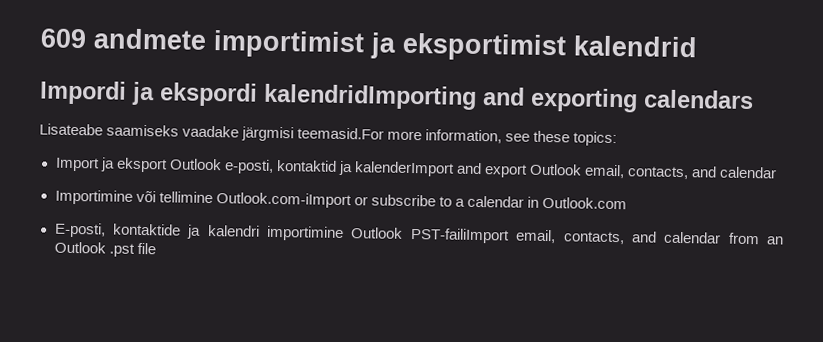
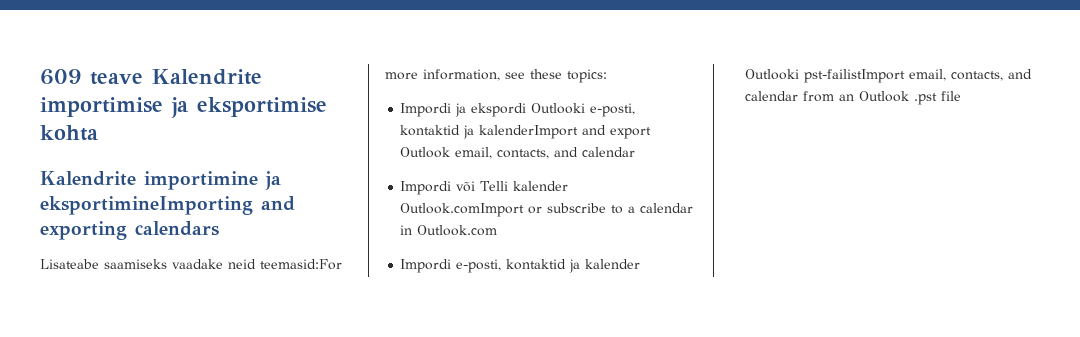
- 609 andmete importimist ja eksportimist kalendrid
- Impordi ja ekspordi kalendridImporting and exporting calendars
+ 609 teave Kalendrite importimise ja eksportimise kohta
+ Kalendrite importimine ja eksportimineImporting and exporting calendars
- Lisateabe saamiseks vaadake järgmisi teemasid.For more information, see these topics:
+ Lisateabe saamiseks vaadake neid teemasid:For more information, see these topics:
- Import ja eksport Outlook e-posti, kontaktid ja kalenderImport and export Outlook email, contacts, and calendar
+ Impordi ja ekspordi Outlooki e-posti, kontaktid ja kalenderImport and export Outlook email, contacts, and calendar
- Importimine või tellimine Outlook.com-iImport or subscribe to a calendar in Outlook.com
+ Impordi või Telli kalender Outlook.comImport or subscribe to a calendar in Outlook.com
- E-posti, kontaktide ja kalendri importimine Outlook PST-failiImport email, contacts, and calendar from an Outlook .pst file
+ Impordi e-posti, kontaktid ja kalender Outlooki pst-failistImport email, contacts, and calendar from an Outlook .pst file

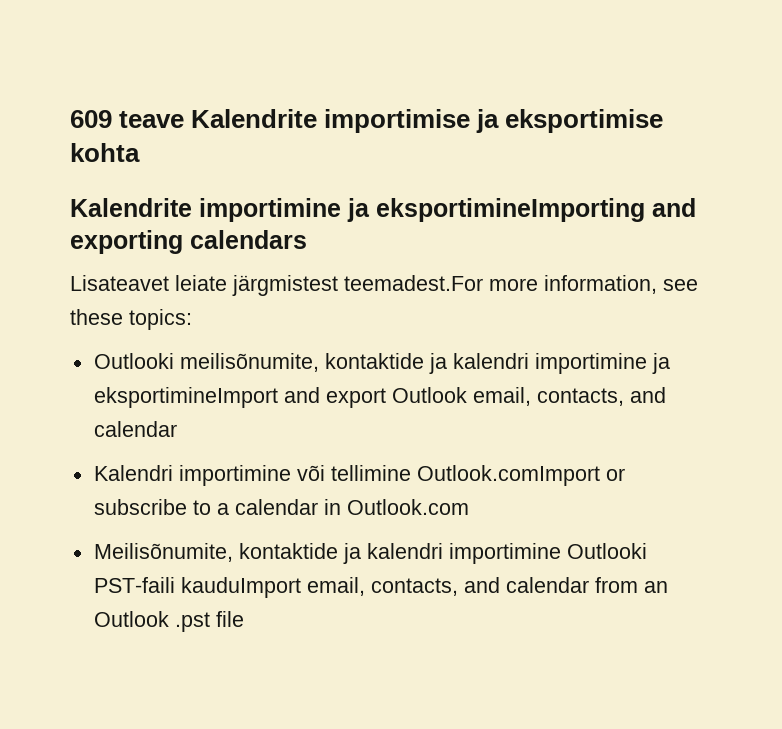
- Lisateabe saamiseks vaadake neid teemasid:For more information, see these topics:
+ Lisateavet leiate järgmistest teemadest.For more information, see these topics:
- Impordi ja ekspordi Outlooki e-posti, kontaktid ja kalenderImport and export Outlook email, contacts, and calendar
+ Outlooki meilisõnumite, kontaktide ja kalendri importimine ja eksportimineImport and export Outlook email, contacts, and calendar
- Impordi või Telli kalender Outlook.comImport or subscribe to a calendar in Outlook.com
+ Kalendri importimine või tellimine Outlook.comImport or subscribe to a calendar in Outlook.com
- Impordi e-posti, kontaktid ja kalender Outlooki pst-failistImport email, contacts, and calendar from an Outlook .pst file
+ Meilisõnumite, kontaktide ja kalendri importimine Outlooki PST-faili kauduImport email, contacts, and calendar from an Outlook .pst file

